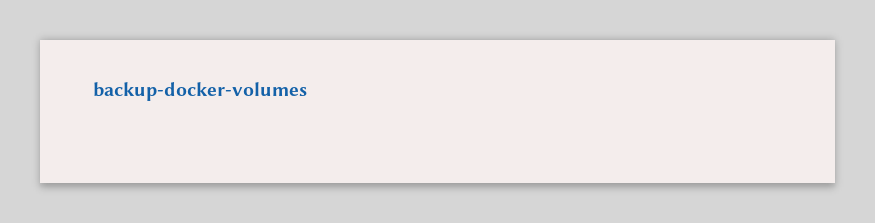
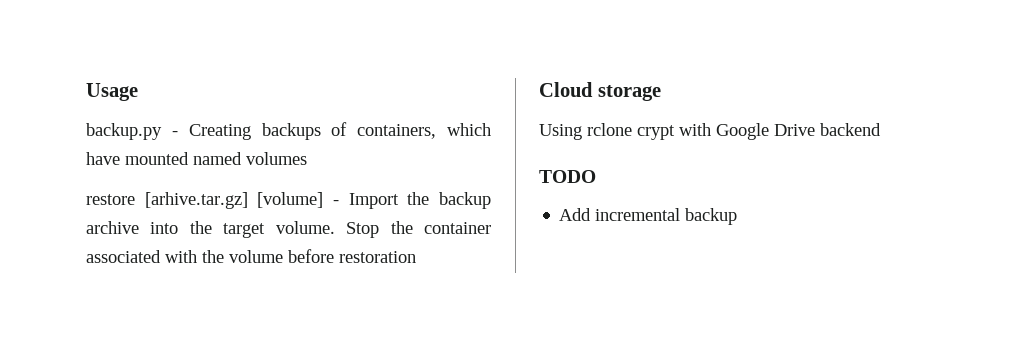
- backup-docker-volumes
+ Usage
+ backup.py - Creating backups of containers, which have mounted named volumes
+ restore [arhive.tar.gz] [volume] - Import the backup archive into the target volume. Stop the container associated with the volume before restoration
+ Cloud storage
+ Using rclone crypt with Google Drive backend
+ TODO
+ Add incremental backup

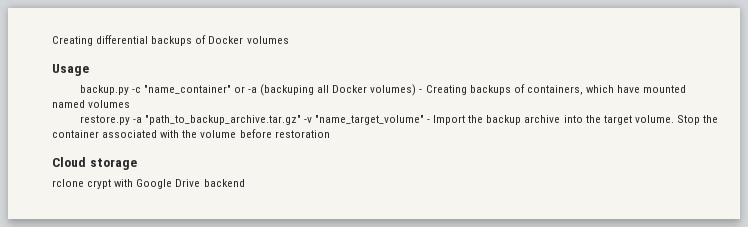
+ Creating differential backups of Docker volumes
  Usage
- backup.py - Creating backups of containers, which have mounted named volumes
+ backup.py -c "name_container" or -a (backuping all Docker volumes) - Creating backups of containers, which have mounted named volumes
- restore [arhive.tar.gz] [volume] - Import the backup archive into the target volume.
+ restore.py -a "path_to_backup_archive.tar.gz" -v "name_target_volume" - Import the backup archive into the target volume.
- Using rclone crypt with Google Drive backend
+ rclone crypt with Google Drive backend
- TODO
- Add incremental backup

